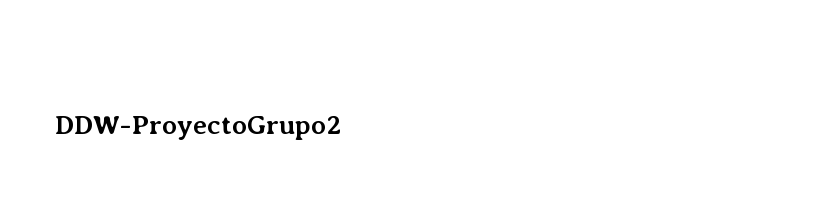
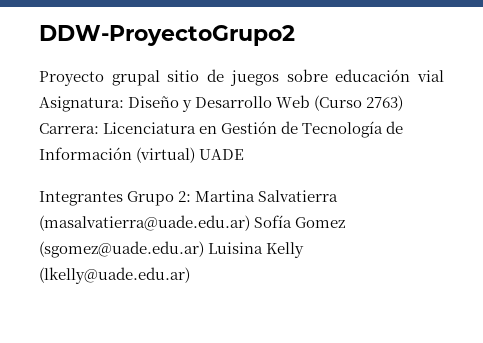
+ Proyecto grupal sitio de juegos sobre educación vial Asignatura: Diseño y Desarrollo Web (Curso 2763) Carrera: Licenciatura en Gestión de Tecnología de Información (virtual) UADE
+ Integrantes Grupo 2: Martina Salvatierra (masalvatierra@uade.edu.ar) Sofía Gomez (sgomez@uade.edu.ar) Luisina Kelly (lkelly@uade.edu.ar)

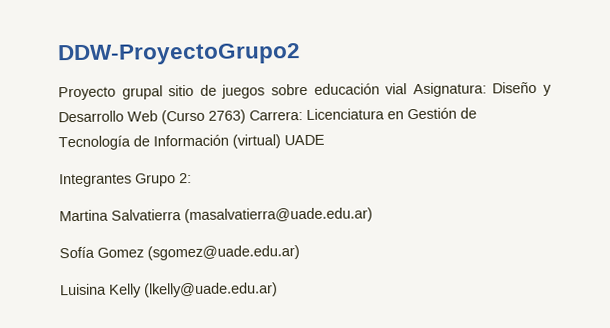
- Integrantes Grupo 2: Martina Salvatierra (masalvatierra@uade.edu.ar) Sofía Gomez (sgomez@uade.edu.ar) Luisina Kelly (lkelly@uade.edu.ar)
+ Integrantes Grupo 2:
+ Martina Salvatierra (masalvatierra@uade.edu.ar)
+ Sofía Gomez (sgomez@uade.edu.ar)
+ Luisina Kelly (lkelly@uade.edu.ar)

